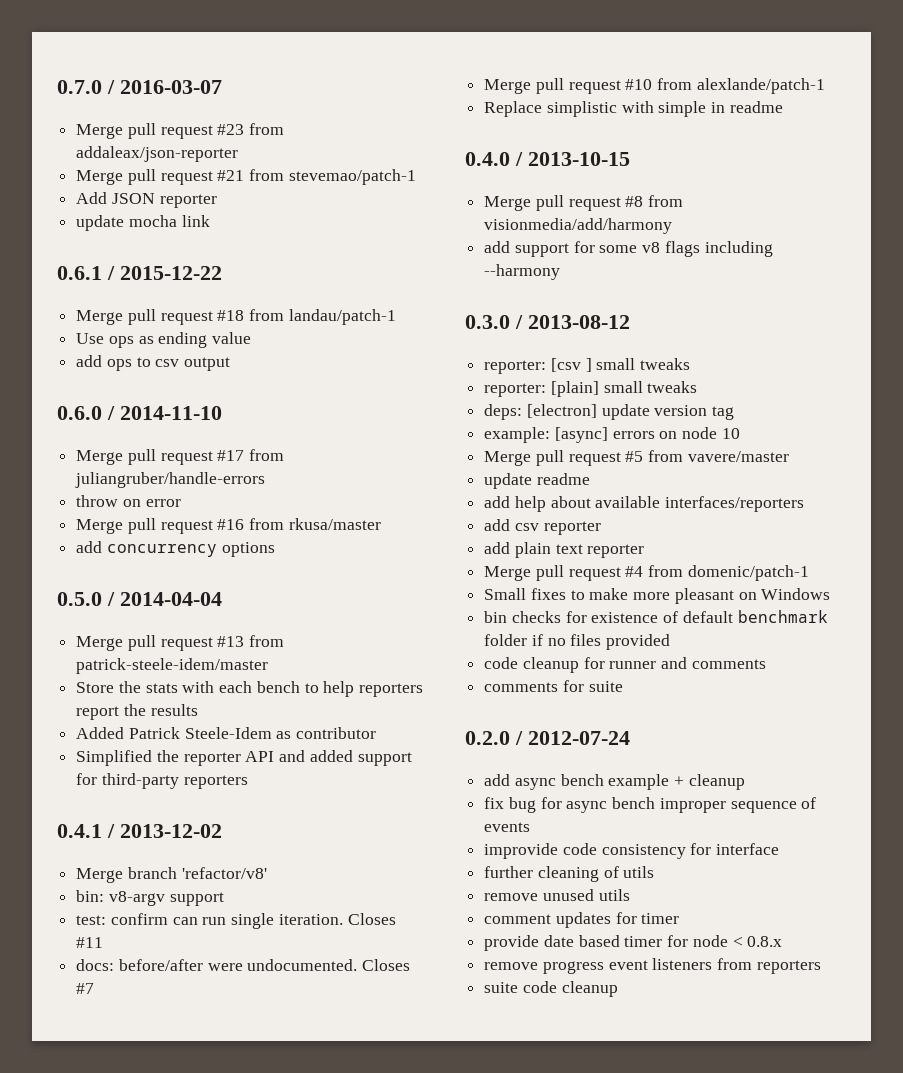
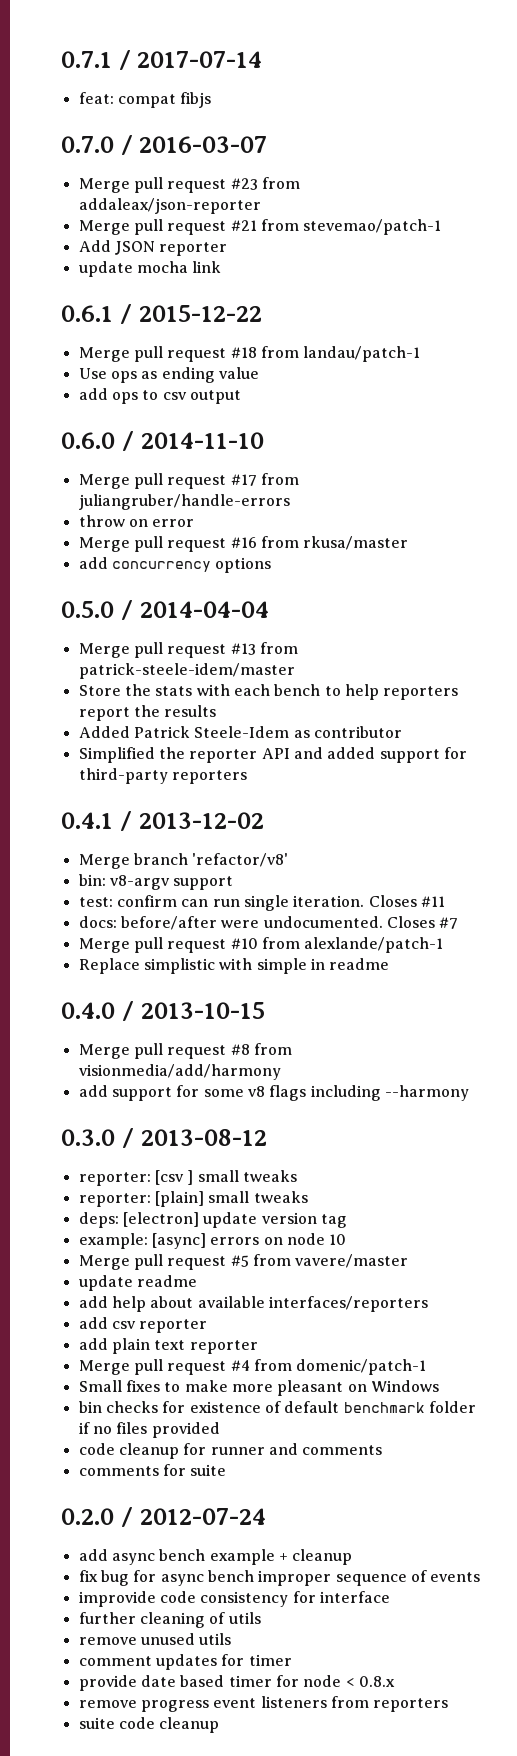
+ 0.7.1 / 2017-07-14
+ feat: compat fibjs

